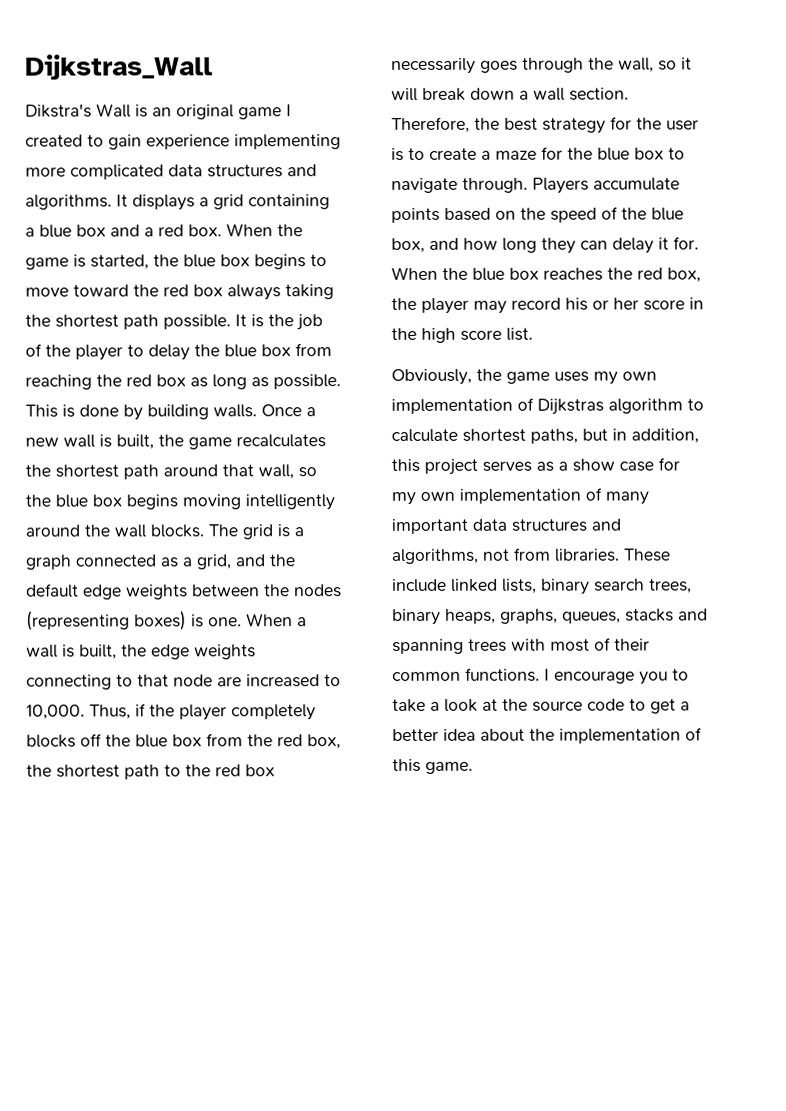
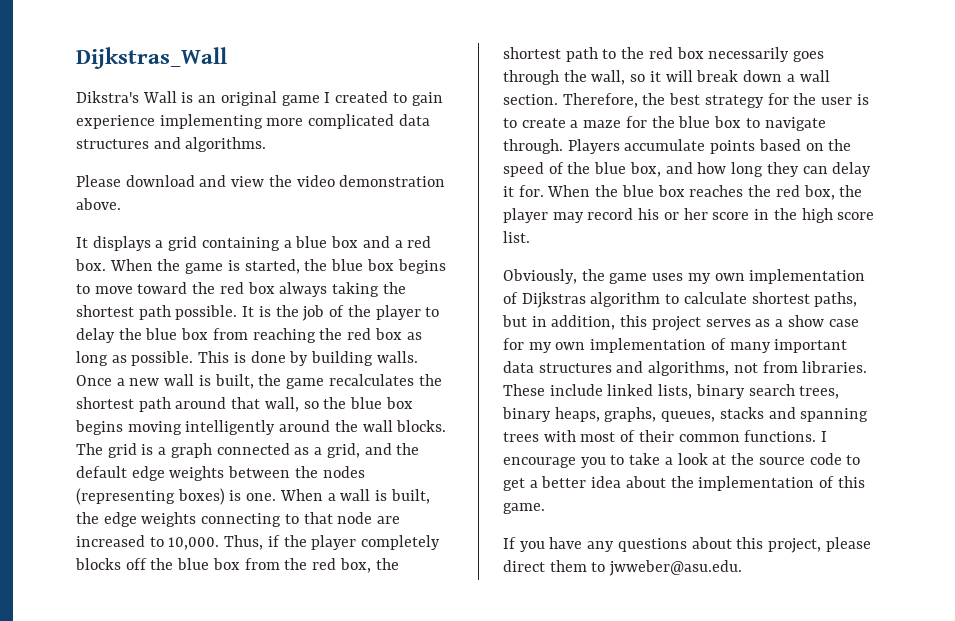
- Dikstra's Wall is an original game I created to gain experience implementing more complicated data structures and algorithms. It displays a grid containing a blue box and a red box.
+ Dikstra's Wall is an original game I created to gain experience implementing more complicated data structures and algorithms.
+ Please download and view the video demonstration above.
+ It displays a grid containing a blue box and a red box.
+ If you have any questions about this project, please direct them to jwweber@asu.edu.

